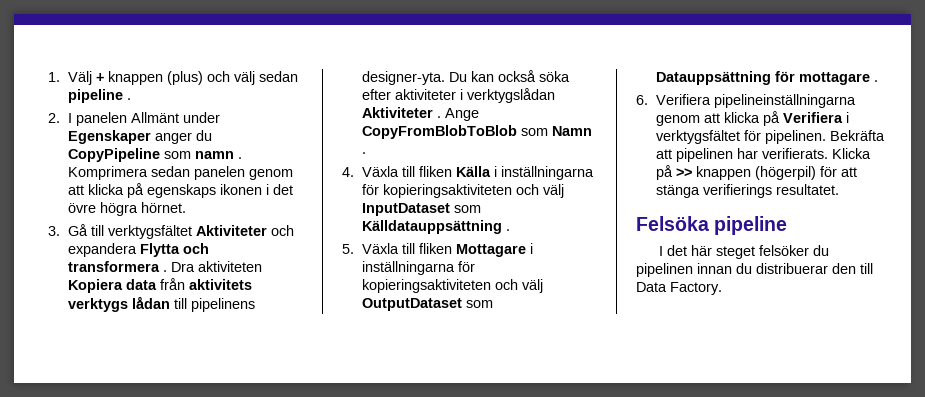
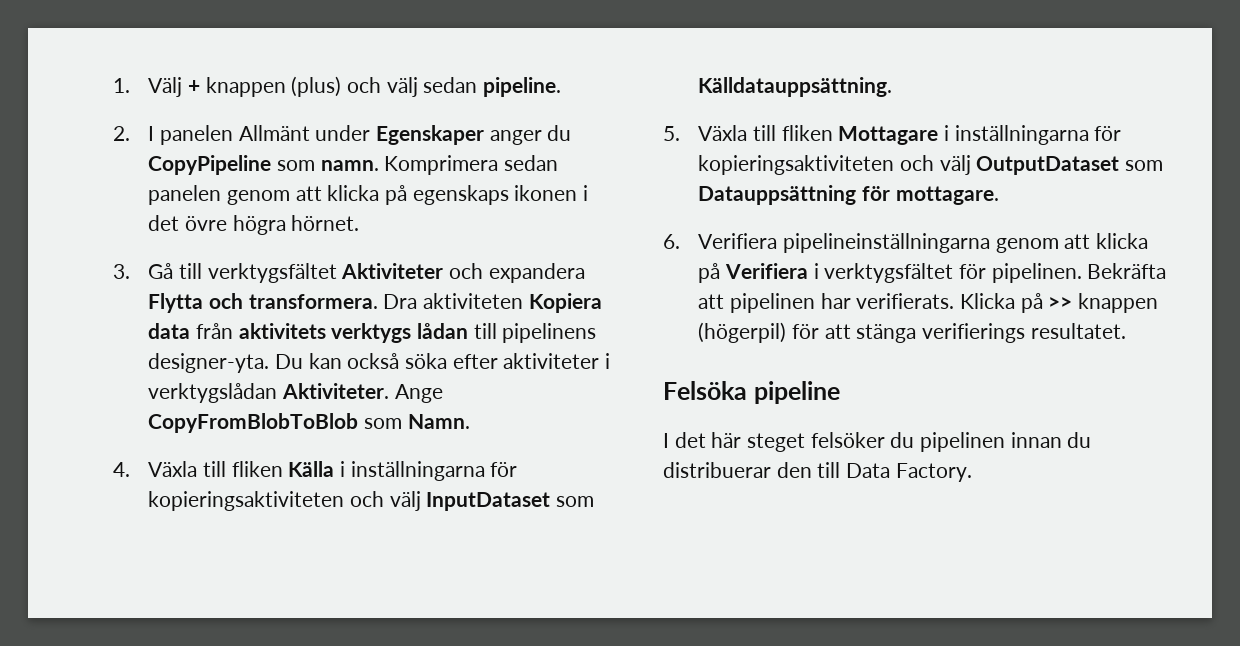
- 1. Välj + knappen (plus) och välj sedan pipeline .
+ 1. Välj + knappen (plus) och välj sedan pipeline.
- 2. I panelen Allmänt under Egenskaper anger du CopyPipeline som namn .
+ 2. I panelen Allmänt under Egenskaper anger du CopyPipeline som namn.
- 3. Gå till verktygsfältet Aktiviteter och expandera Flytta och transformera .
+ 3. Gå till verktygsfältet Aktiviteter och expandera Flytta och transformera.
- Du kan också söka efter aktiviteter i verktygslådan Aktiviteter .
+ Du kan också söka efter aktiviteter i verktygslådan Aktiviteter.
- Ange CopyFromBlobToBlob som Namn .
+ Ange CopyFromBlobToBlob som Namn.
- 4. Växla till fliken Källa i inställningarna för kopieringsaktiviteten och välj InputDataset som Källdatauppsättning .
+ 4. Växla till fliken Källa i inställningarna för kopieringsaktiviteten och välj InputDataset som Källdatauppsättning.
- 5. Växla till fliken Mottagare i inställningarna för kopieringsaktiviteten och välj OutputDataset som Datauppsättning för mottagare .
+ 5. Växla till fliken Mottagare i inställningarna för kopieringsaktiviteten och välj OutputDataset som Datauppsättning för mottagare.

